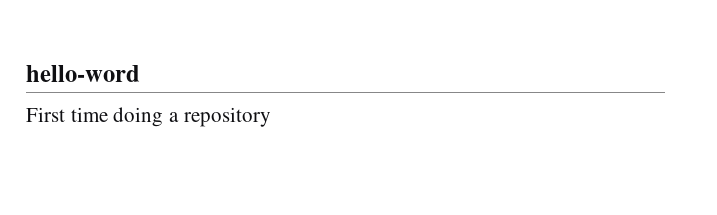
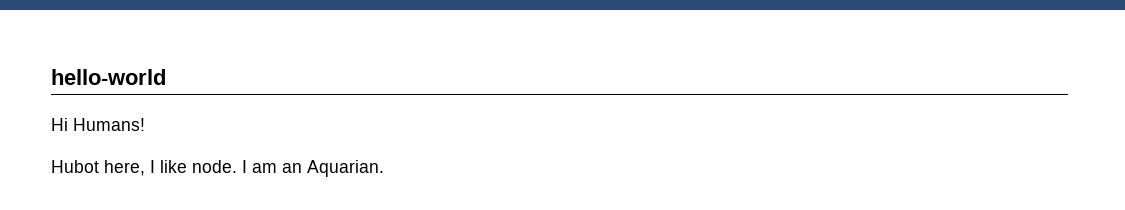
- hello-word
- First time doing a repository
+ hello-world
+ Hi Humans!
+ Hubot here, I like node. I am an Aquarian.

